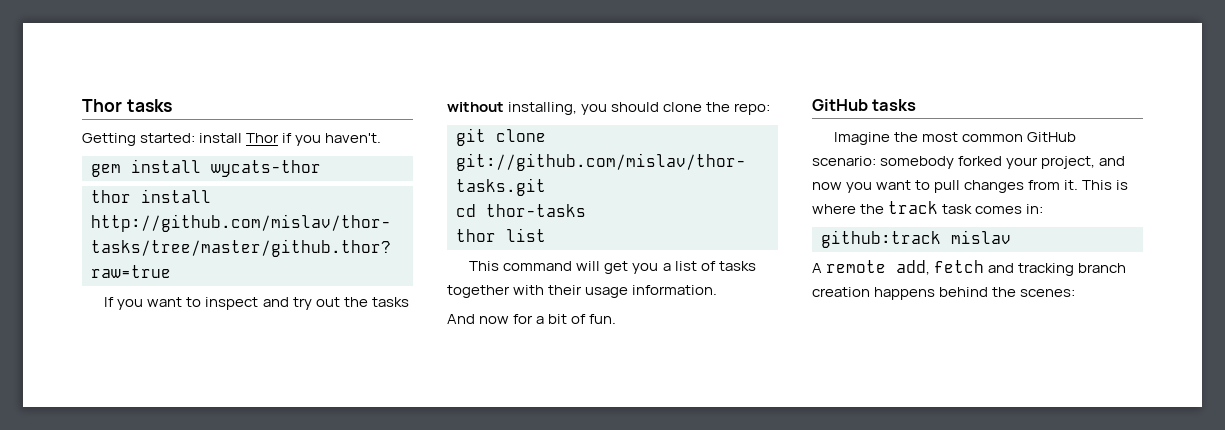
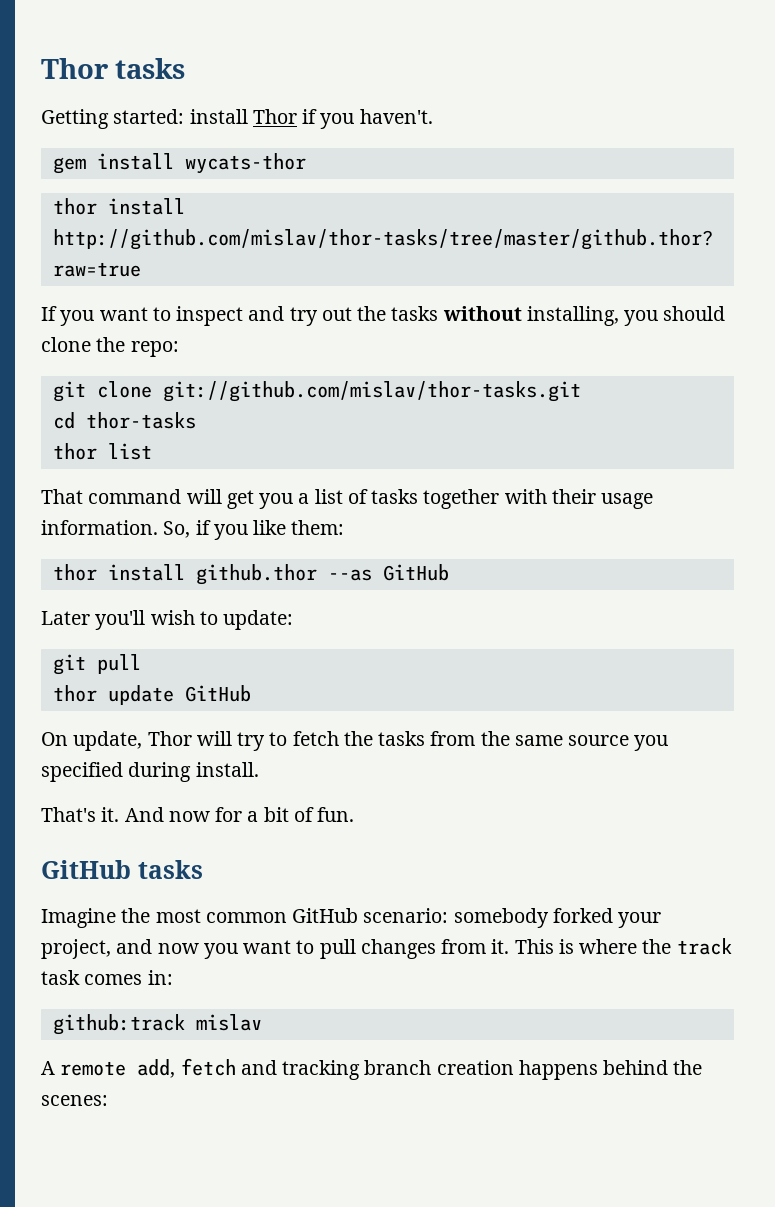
- This command will get you a list of tasks together with their usage information.
- And now for a bit of fun.
+ That command will get you a list of tasks together with their usage information. So, if you like them:
+ thor install github.thor --as GitHub
+ Later you'll wish to update:
+ git pull
+ thor update GitHub
+ On update, Thor will try to fetch the tasks from the same source you specified during install.
+ That's it. And now for a bit of fun.

